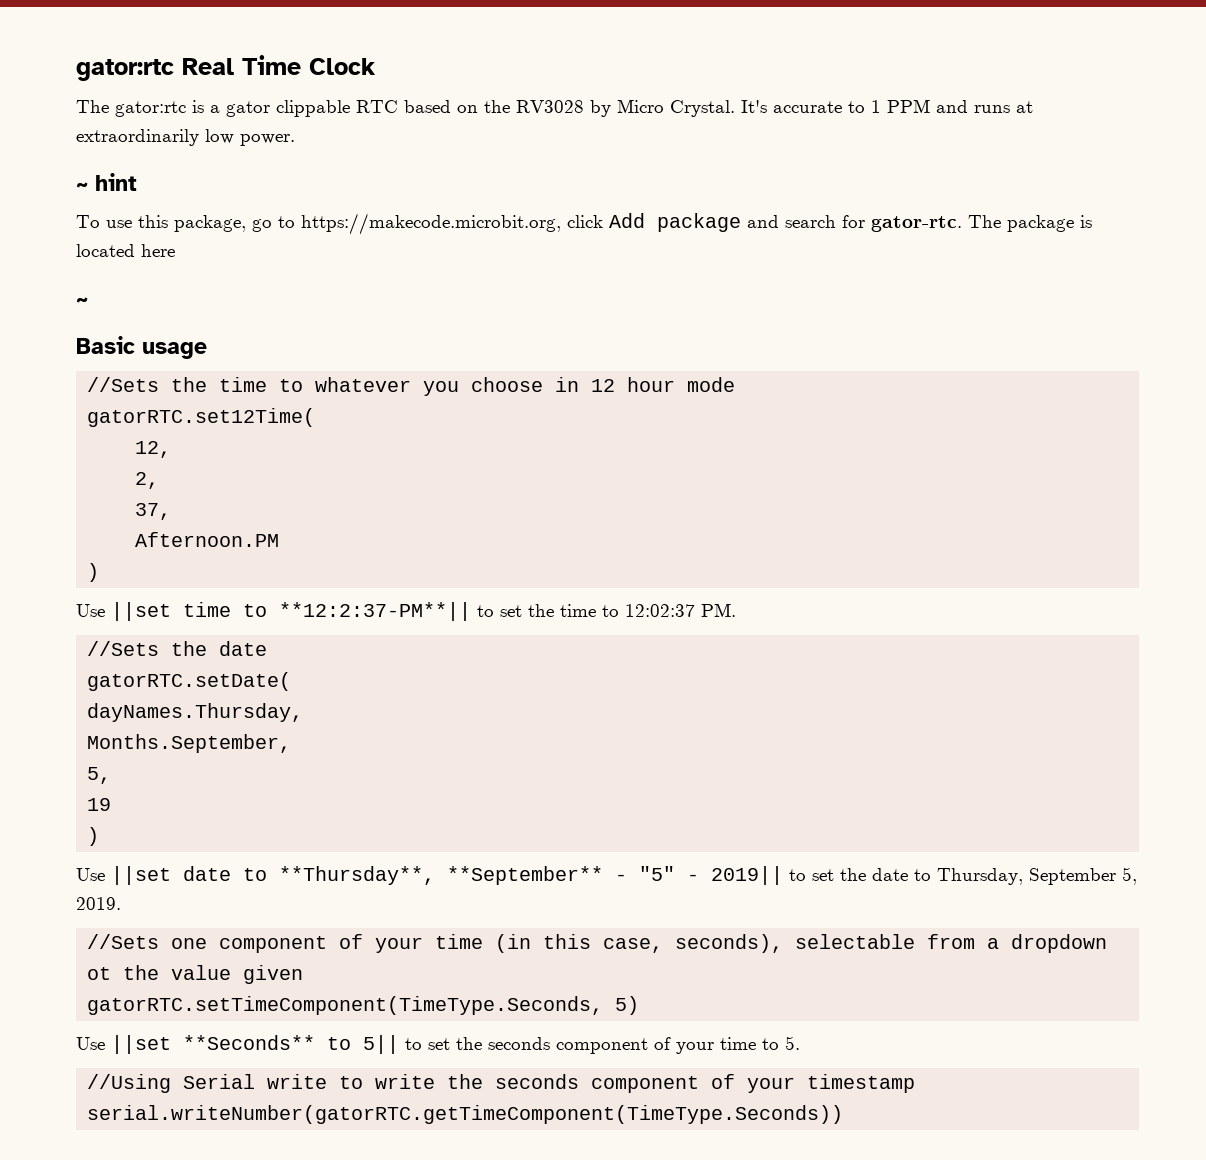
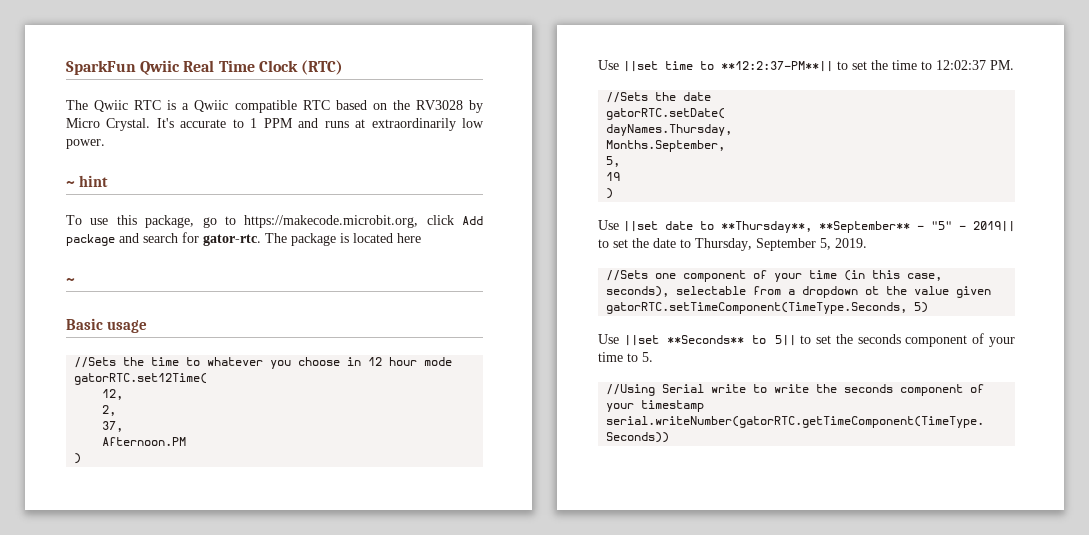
- gator:rtc Real Time Clock
- The gator:rtc is a gator clippable RTC based on the RV3028 by Micro Crystal.
+ SparkFun Qwiic Real Time Clock (RTC)
+ The Qwiic RTC is a Qwiic compatible RTC based on the RV3028 by Micro Crystal.

